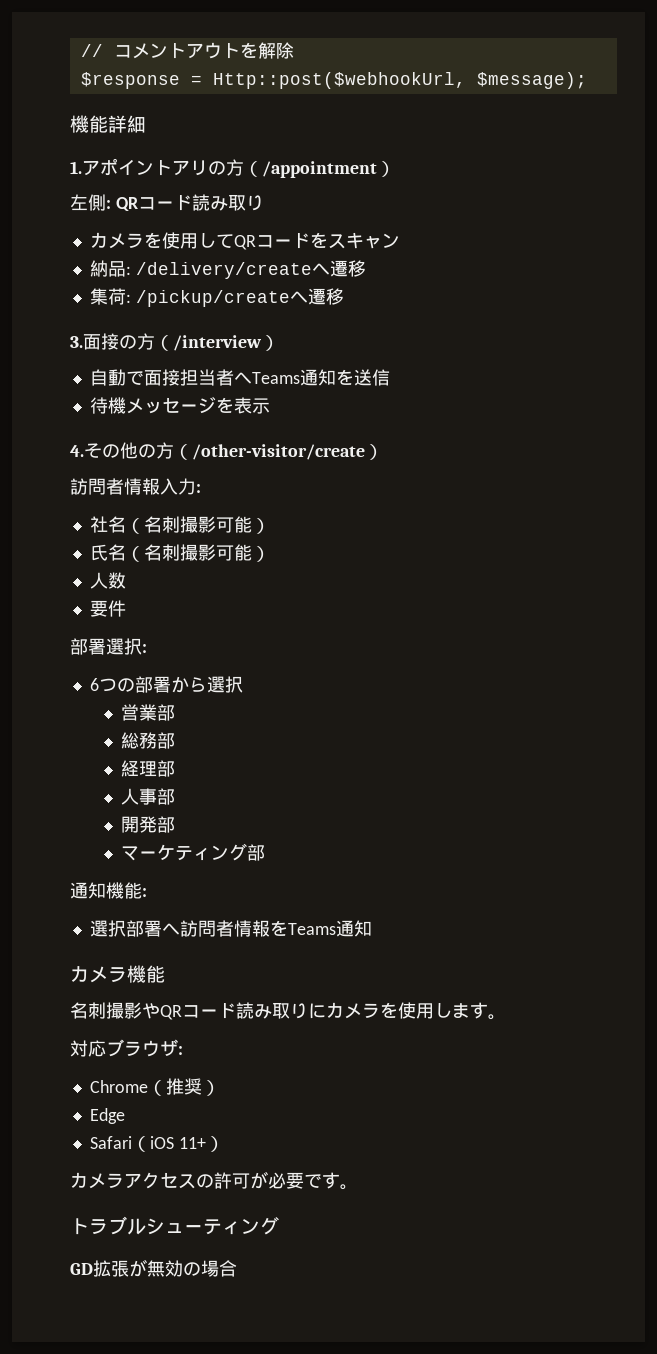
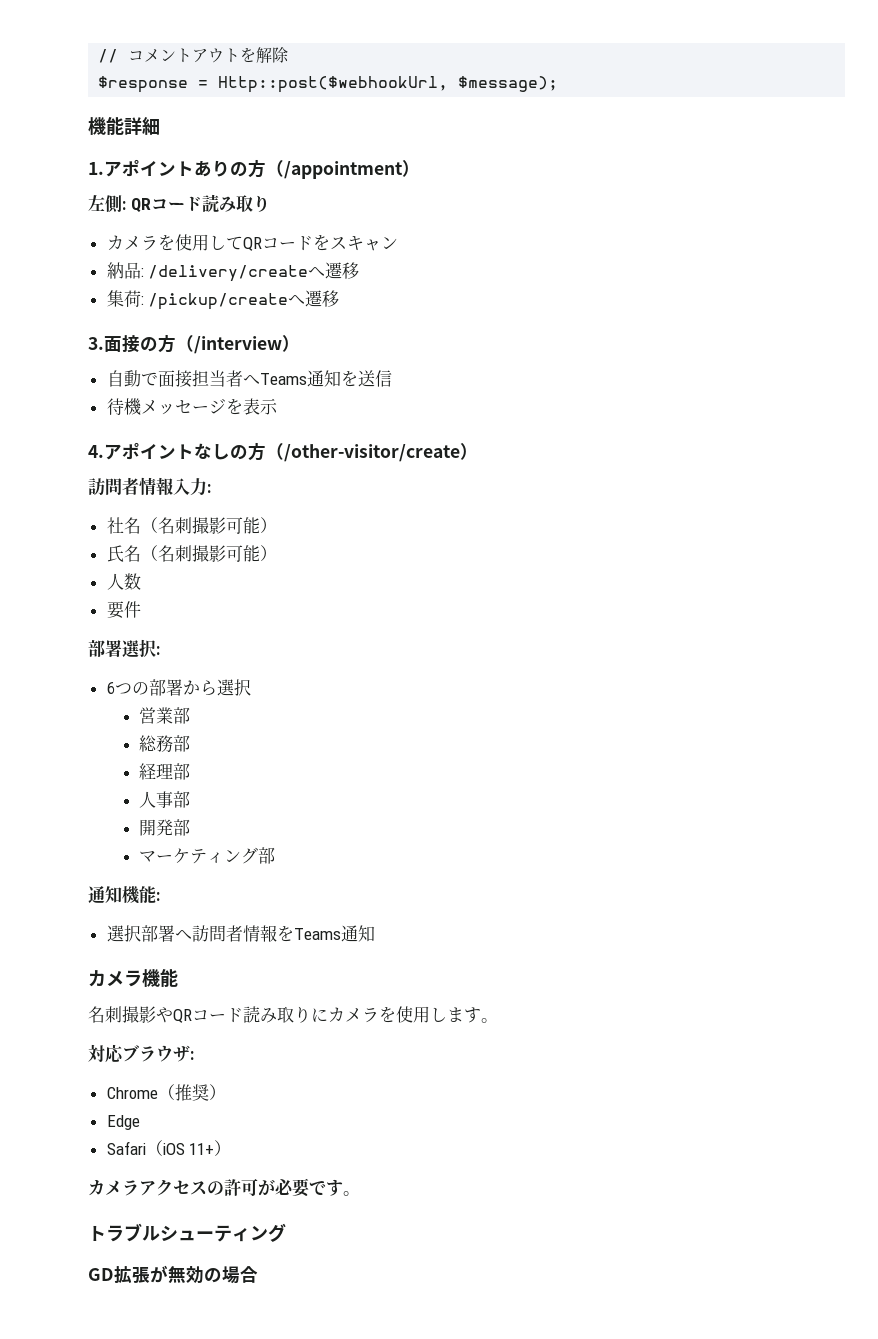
- 1.アポイントアリの方（/appointment）
+ 1.アポイントありの方（/appointment）
- 4.その他の方（/other-visitor/create）
+ 4.アポイントなしの方（/other-visitor/create）

